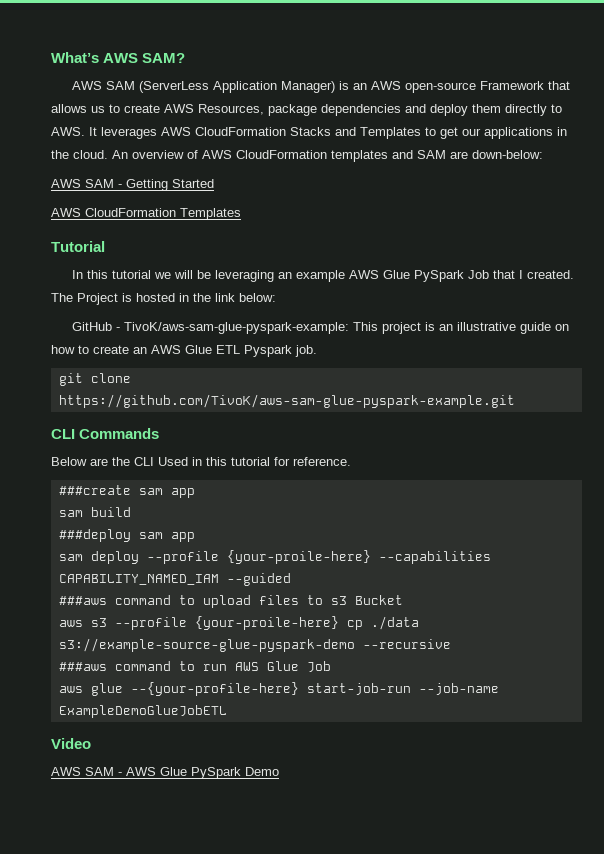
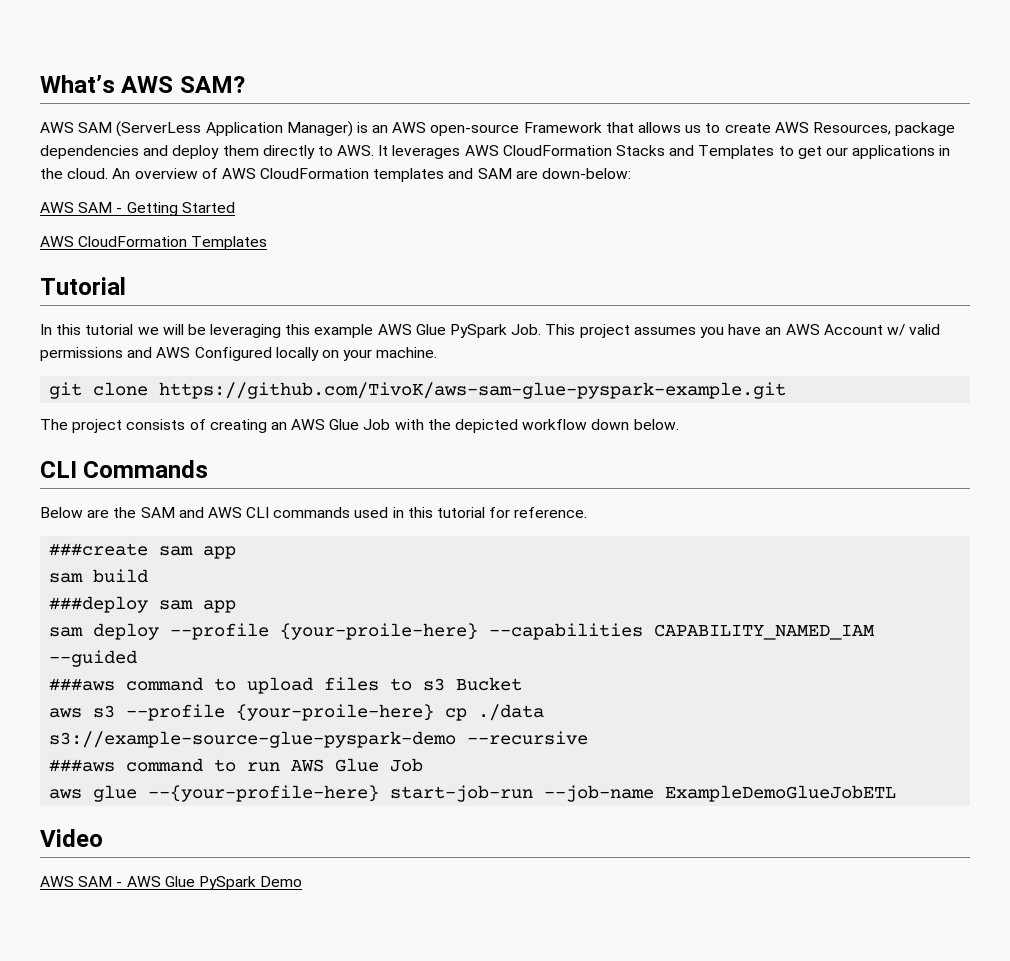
- In this tutorial we will be leveraging an example AWS Glue PySpark Job that I created. The Project is hosted in the link below:
- GitHub - TivoK/aws-sam-glue-pyspark-example: This project is an illustrative guide on how to create an AWS Glue ETL Pyspark job.
+ In this tutorial we will be leveraging this example AWS Glue PySpark Job. This project assumes you have an AWS Account w/ valid permissions and AWS Configured locally on your machine.
  git clone https://github.com/TivoK/aws-sam-glue-pyspark-example.git
+ The project consists of creating an AWS Glue Job with the depicted workflow down below.
- Below are the CLI Used in this tutorial for reference.
+ Below are the SAM and AWS CLI commands used in this tutorial for reference.

